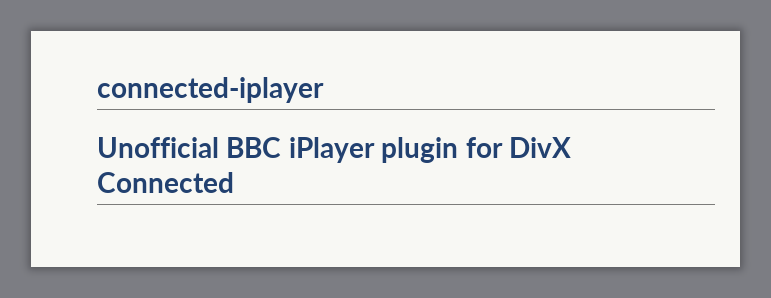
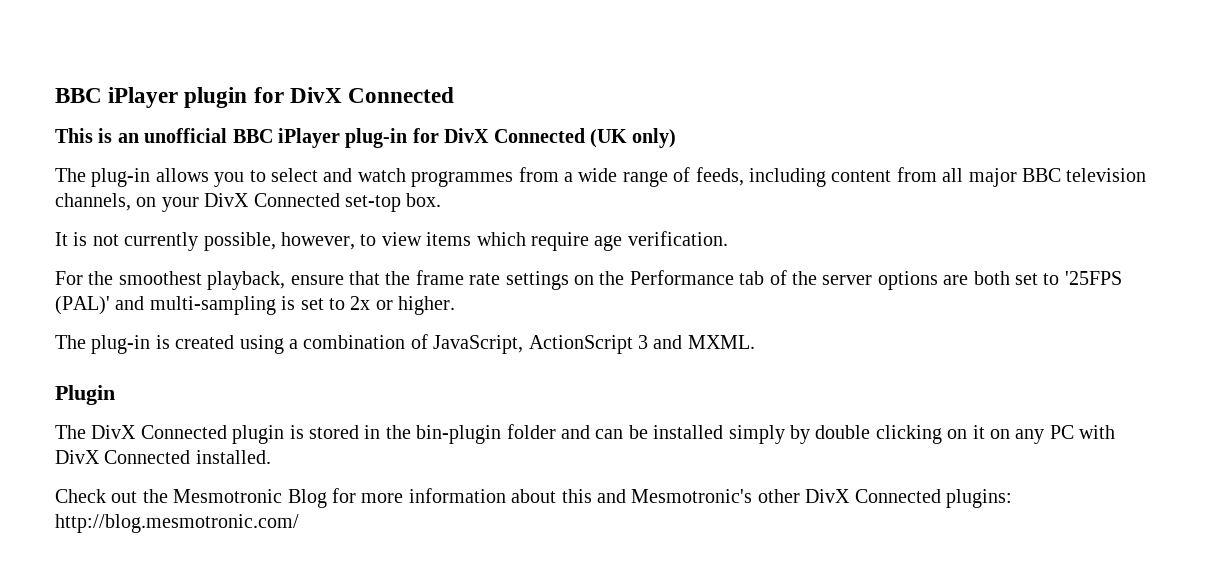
- connected-iplayer
- Unofficial BBC iPlayer plugin for DivX Connected
+ BBC iPlayer plugin for DivX Connected
+ This is an unofficial BBC iPlayer plug-in for DivX Connected (UK only)
+ The plug-in allows you to select and watch programmes from a wide range of feeds, including content from all major BBC television channels, on your DivX Connected set-top box.
+ It is not currently possible, however, to view items which require age verification.
+ For the smoothest playback, ensure that the frame rate settings on the Performance tab of the server options are both set to '25FPS (PAL)' and multi-sampling is set to 2x or higher.
+ The plug-in is created using a combination of JavaScript, ActionScript 3 and MXML.
+ Plugin
+ The DivX Connected plugin is stored in the bin-plugin folder and can be installed simply by double clicking on it on any PC with DivX Connected installed.
+ Check out the Mesmotronic Blog for more information about this and Mesmotronic's other DivX Connected plugins: http://blog.mesmotronic.com/

